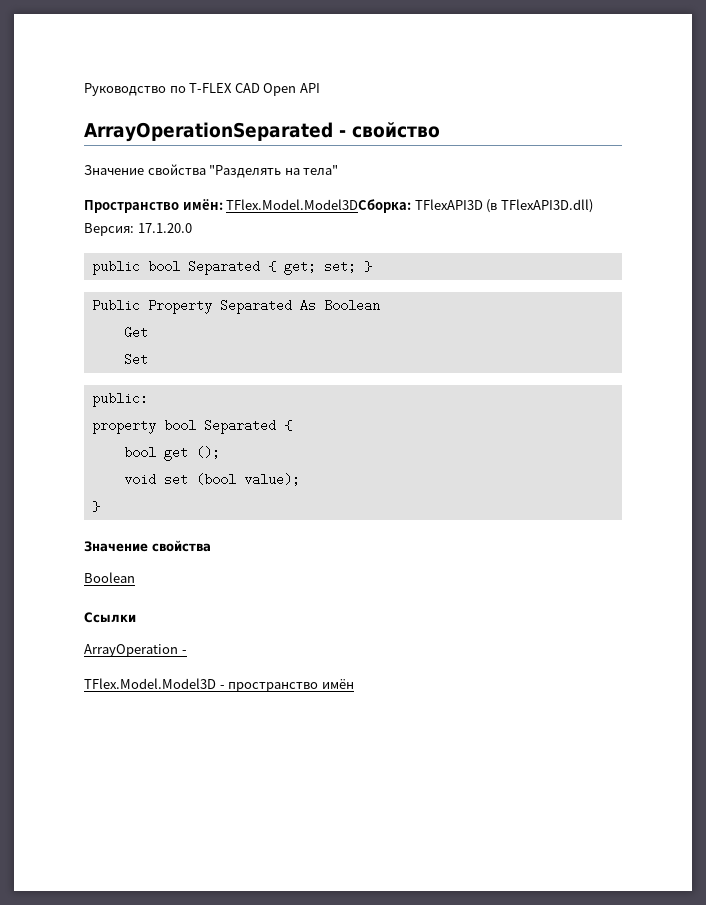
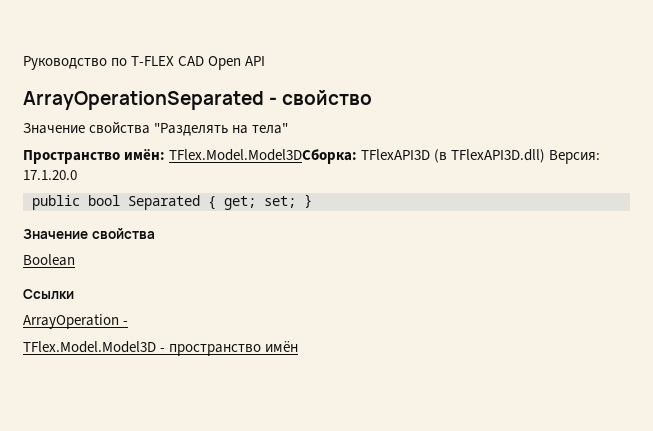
- Public Property Separated As Boolean
- Get
- Set
- public:
- property bool Separated {
- bool get ();
- void set (bool value);
- }

